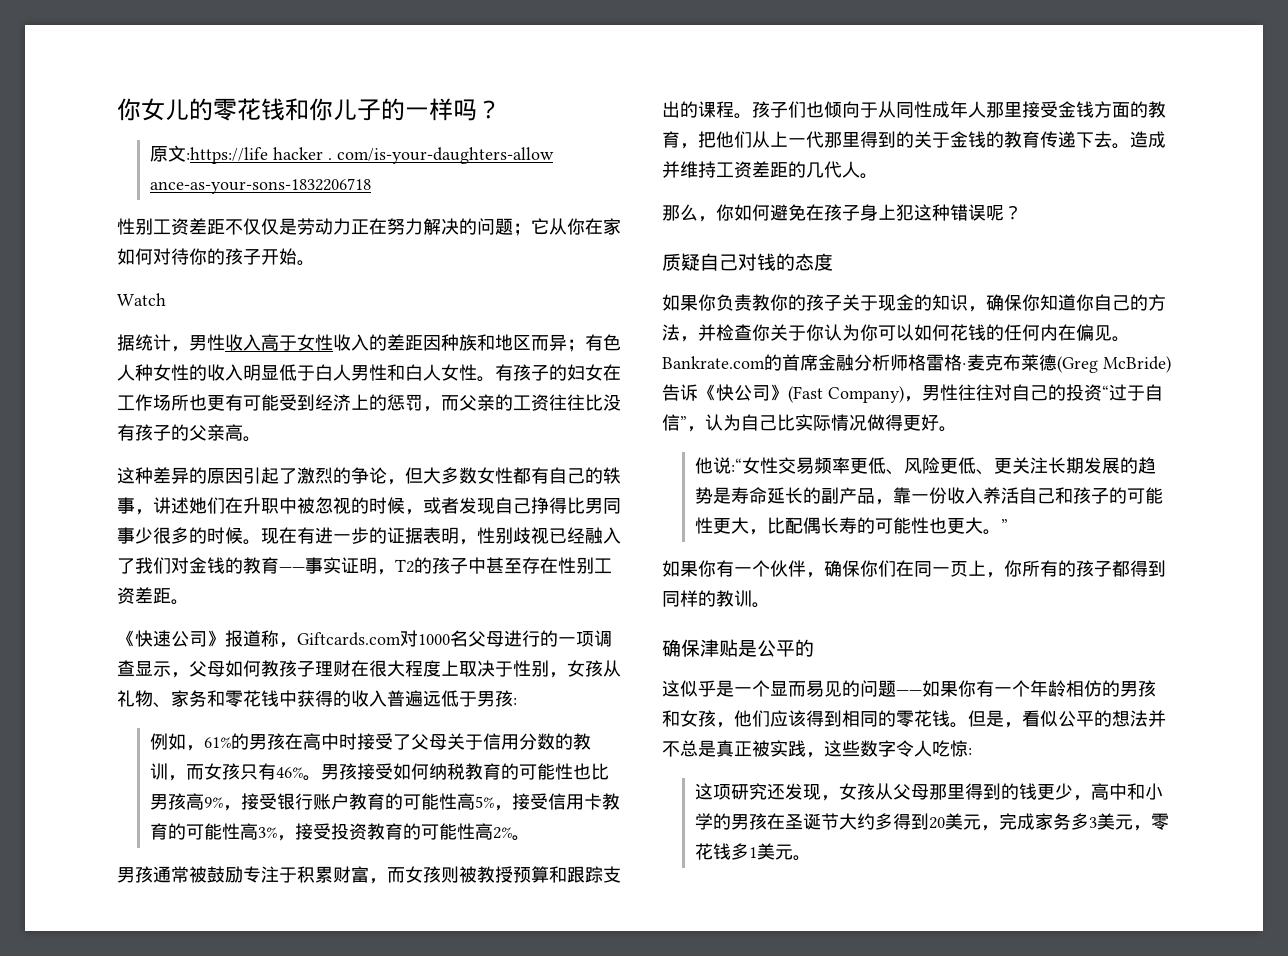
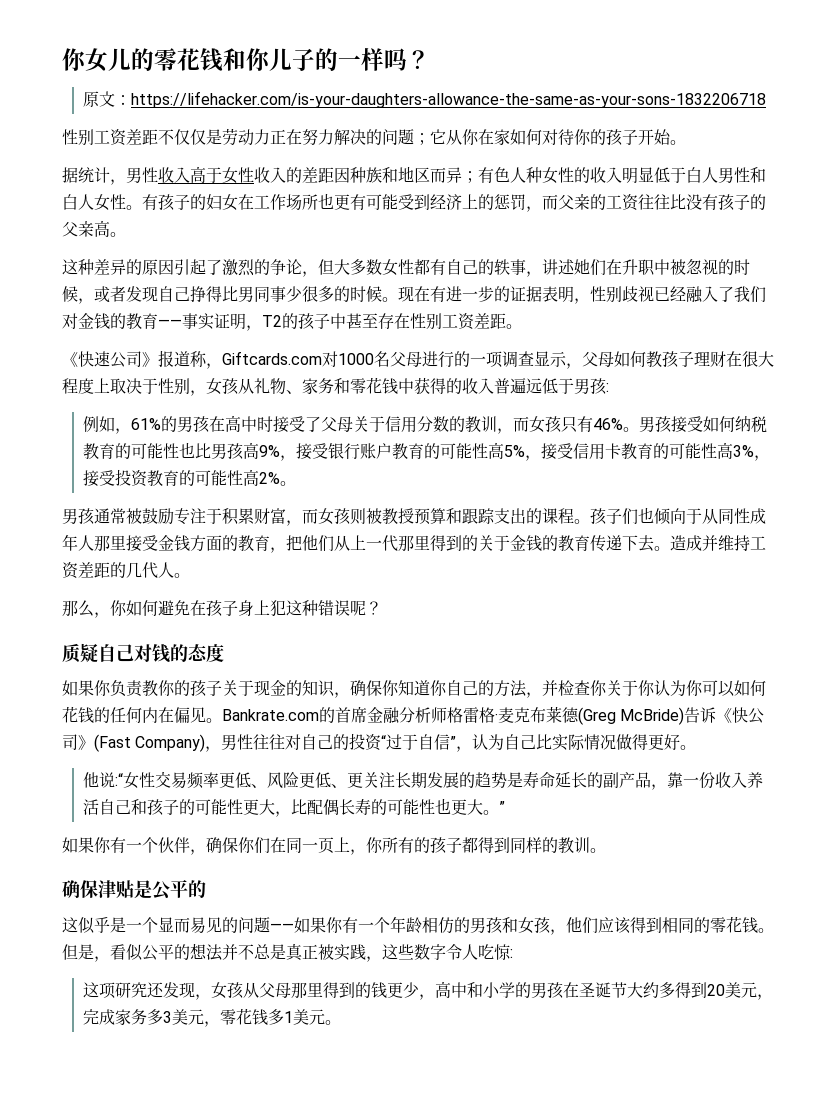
- 原文:https://life hacker . com/is-your-daughters-allow ance-as-your-sons-1832206718
+ 原文：https://lifehacker.com/is-your-daughters-allowance-the-same-as-your-sons-1832206718
- Watch

